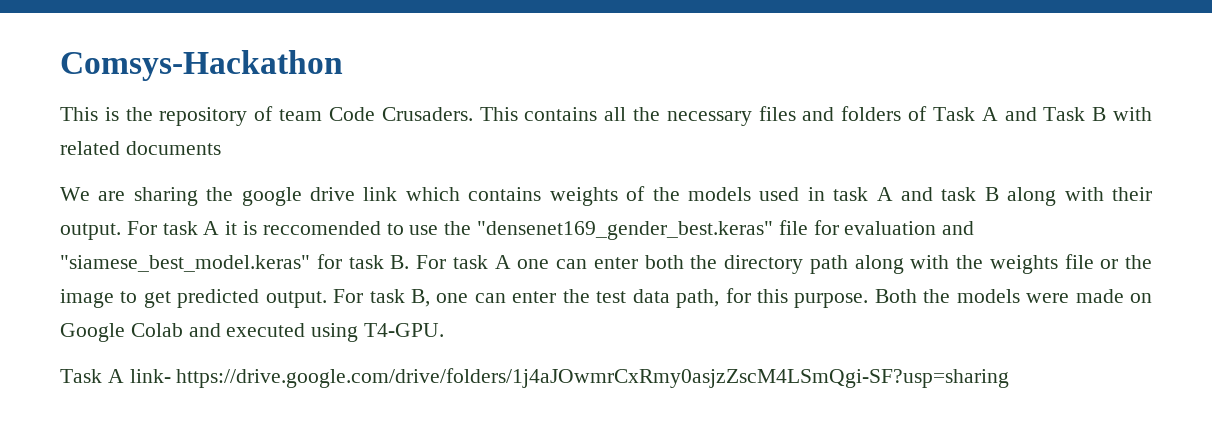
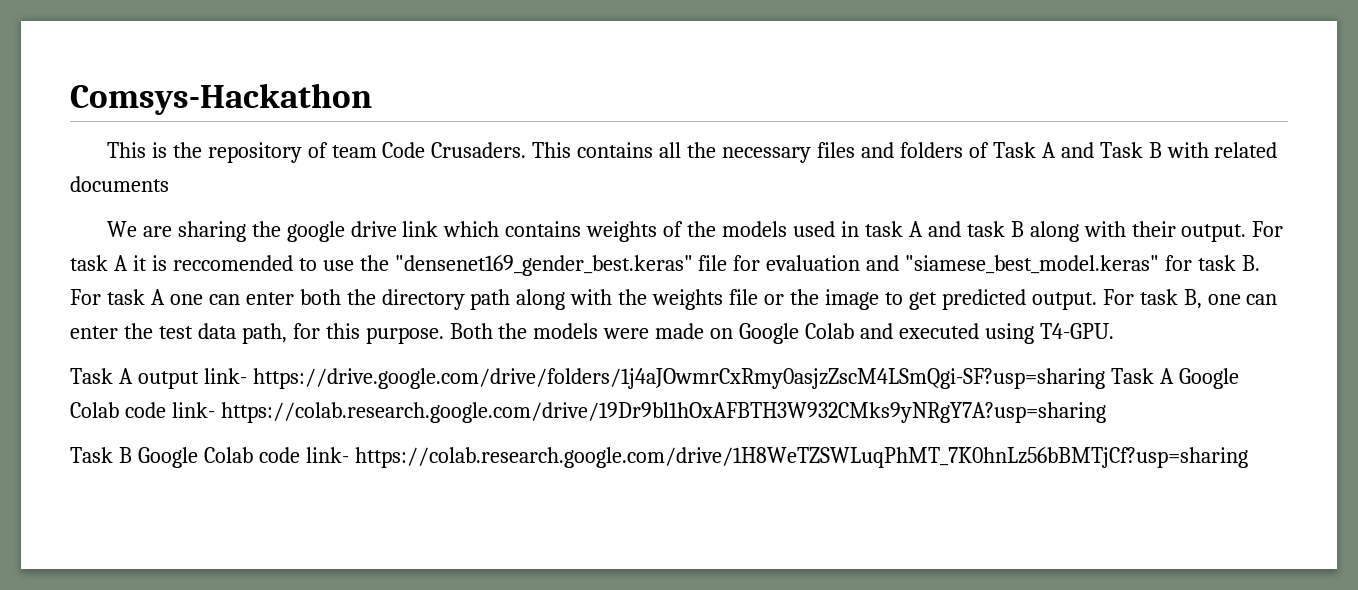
- Task A link- https://drive.google.com/drive/folders/1j4aJOwmrCxRmy0asjzZscM4LSmQgi-SF?usp=sharing
+ Task A output link- https://drive.google.com/drive/folders/1j4aJOwmrCxRmy0asjzZscM4LSmQgi-SF?usp=sharing Task A Google Colab code link- https://colab.research.google.com/drive/19Dr9bl1hOxAFBTH3W932CMks9yNRgY7A?usp=sharing
+ Task B Google Colab code link- https://colab.research.google.com/drive/1H8WeTZSWLuqPhMT_7K0hnLz56bBMTjCf?usp=sharing

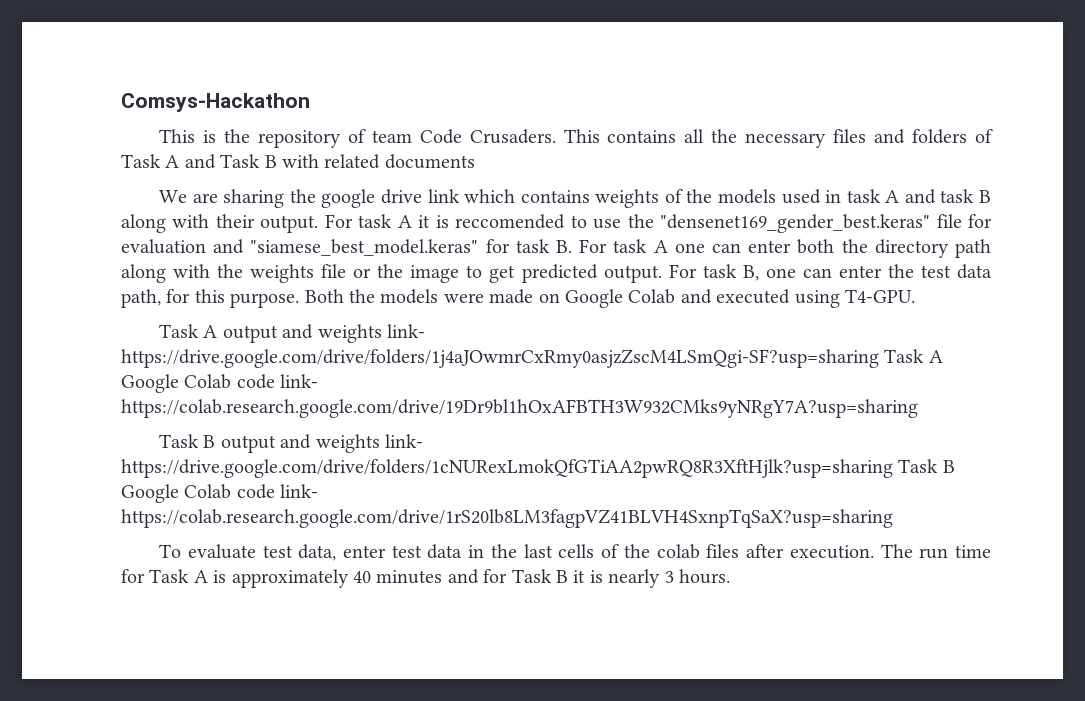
- Task A output link- https://drive.google.com/drive/folders/1j4aJOwmrCxRmy0asjzZscM4LSmQgi-SF?usp=sharing Task A Google Colab code link- https://colab.research.google.com/drive/19Dr9bl1hOxAFBTH3W932CMks9yNRgY7A?usp=sharing
+ Task A output and weights link- https://drive.google.com/drive/folders/1j4aJOwmrCxRmy0asjzZscM4LSmQgi-SF?usp=sharing Task A Google Colab code link- https://colab.research.google.com/drive/19Dr9bl1hOxAFBTH3W932CMks9yNRgY7A?usp=sharing
- Task B Google Colab code link- https://colab.research.google.com/drive/1H8WeTZSWLuqPhMT_7K0hnLz56bBMTjCf?usp=sharing
+ Task B output and weights link- https://drive.google.com/drive/folders/1cNURexLmokQfGTiAA2pwRQ8R3XftHjlk?usp=sharing Task B Google Colab code link- https://colab.research.google.com/drive/1rS20lb8LM3fagpVZ41BLVH4SxnpTqSaX?usp=sharing
+ To evaluate test data, enter test data in the last cells of the colab files after execution. The run time for Task A is approximately 40 minutes and for Task B it is nearly 3 hours.

